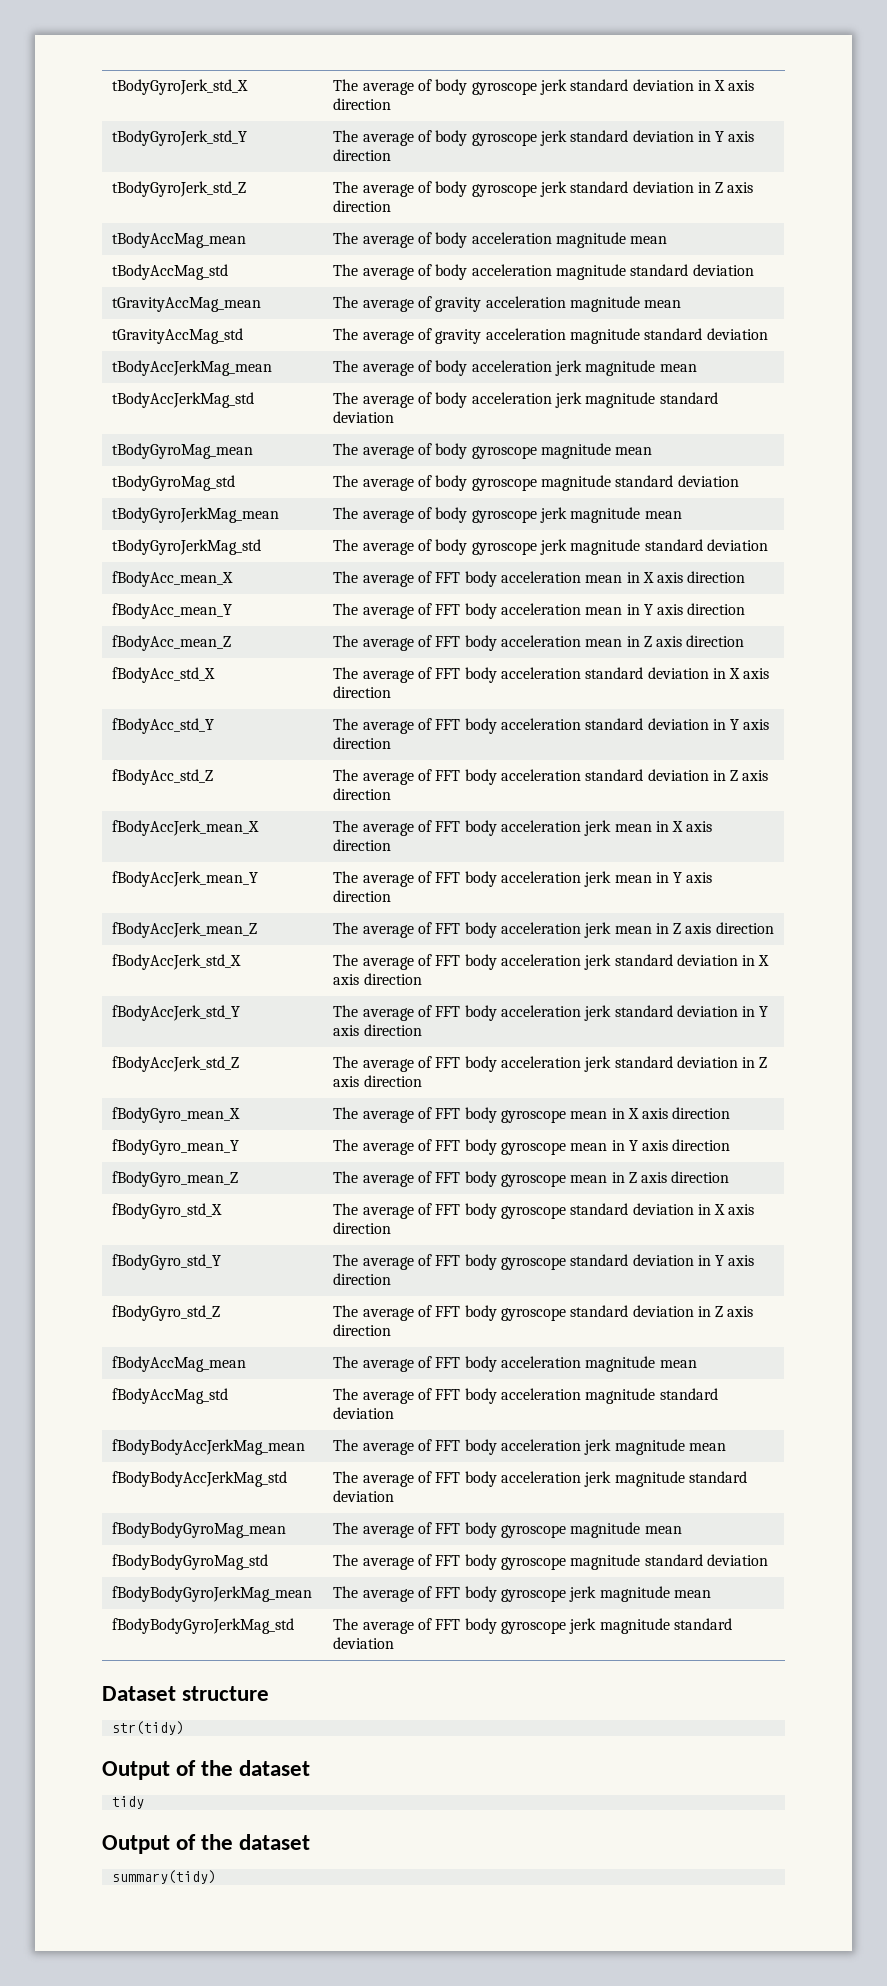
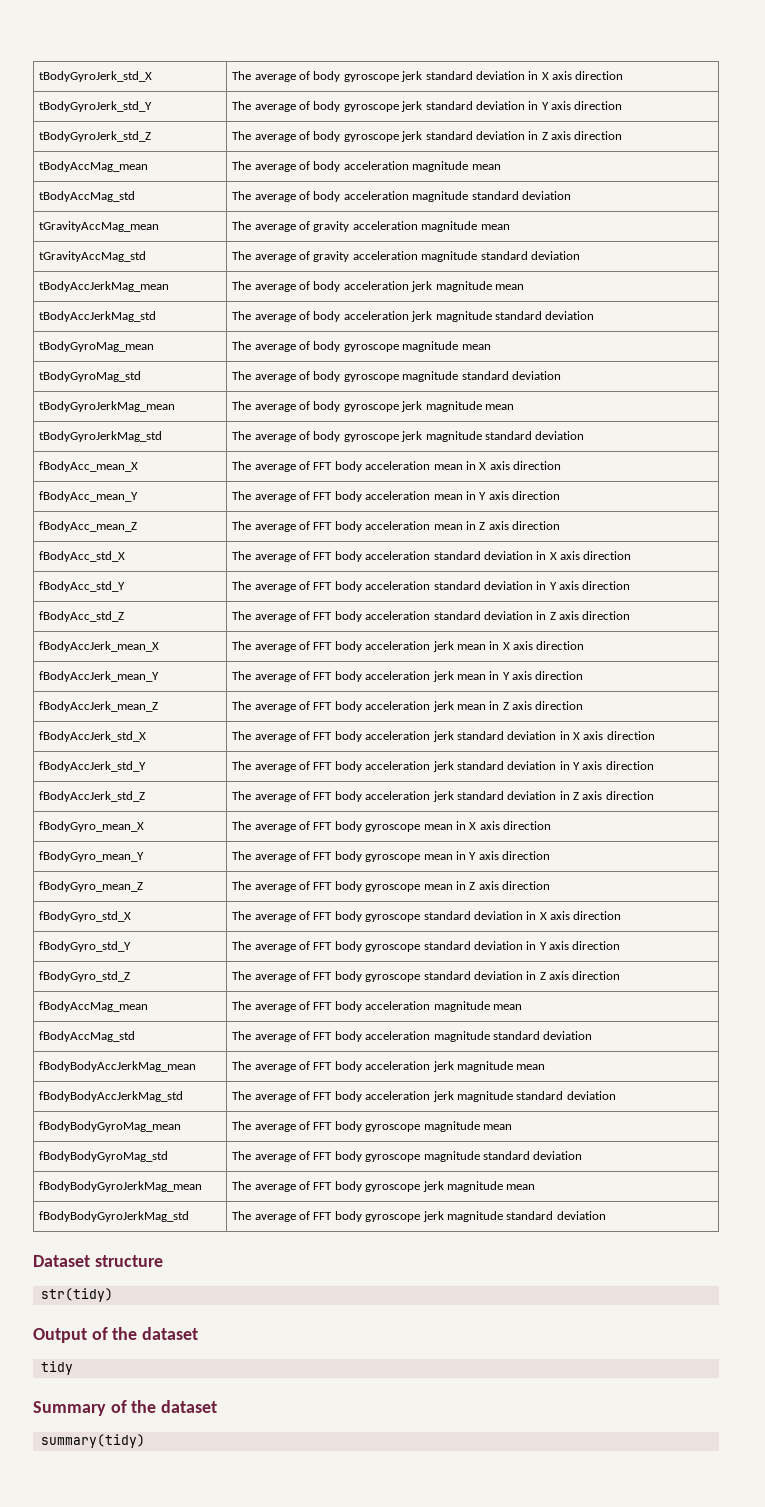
  tidy
- Output of the dataset
+ Summary of the dataset

